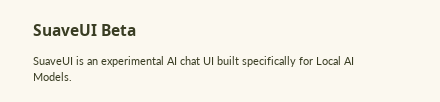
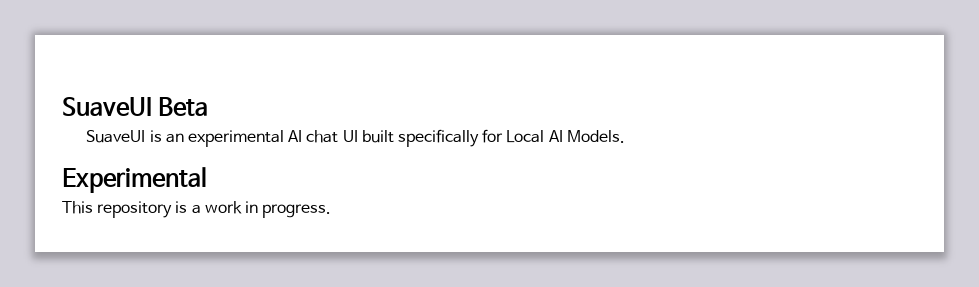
+ Experimental
+ This repository is a work in progress.

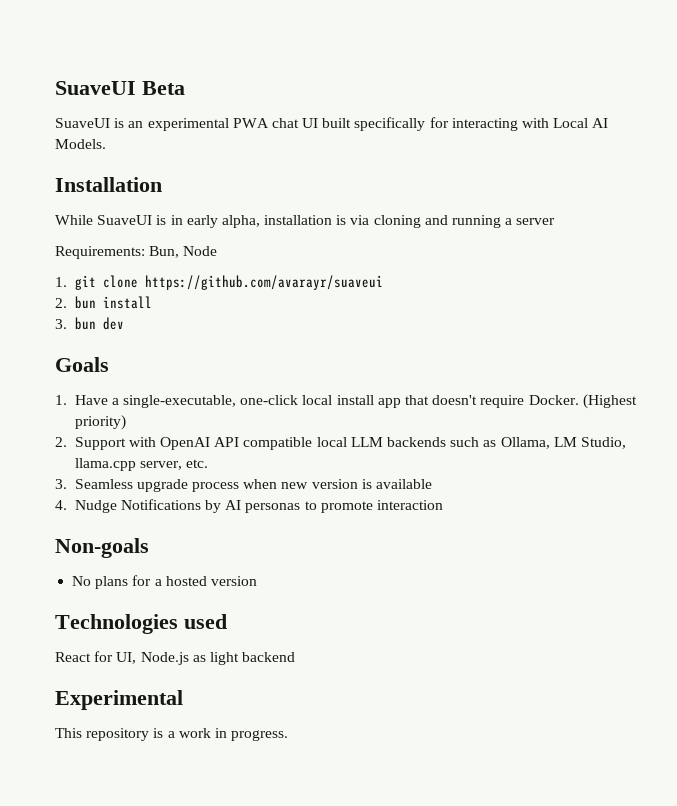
- SuaveUI is an experimental AI chat UI built specifically for Local AI Models.
+ SuaveUI is an experimental PWA chat UI built specifically for interacting with Local AI Models.
+ Installation
+ While SuaveUI is in early alpha, installation is via cloning and running a server
+ Requirements: Bun, Node
+ 1. git clone https://github.com/avarayr/suaveui
+ 2. bun install
+ 3. bun dev
+ Goals
+ 1. Have a single-executable, one-click local install app that doesn't require Docker. (Highest priority)
+ 2. Support with OpenAI API compatible local LLM backends such as Ollama, LM Studio, llama.cpp server, etc.
+ 3. Seamless upgrade process when new version is available
+ 4. Nudge Notifications by AI personas to promote interaction
+ Non-goals
+ No plans for a hosted version
+ Technologies used
+ React for UI, Node.js as light backend

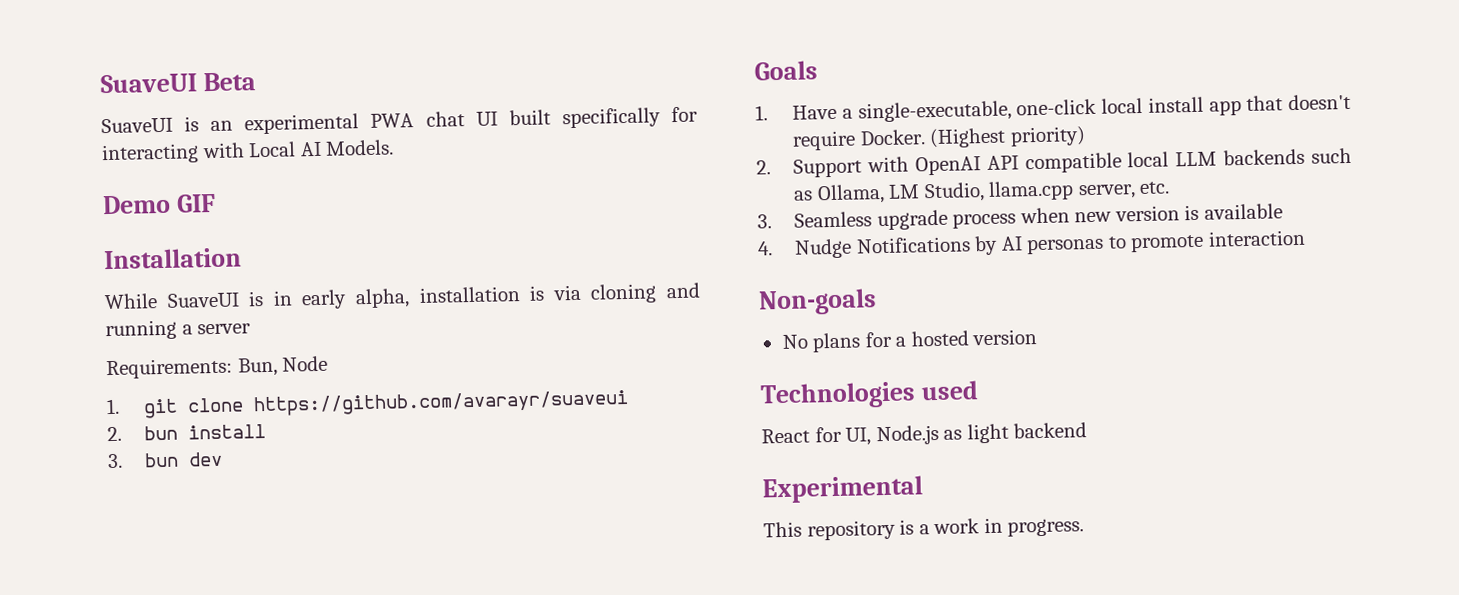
+ Demo GIF

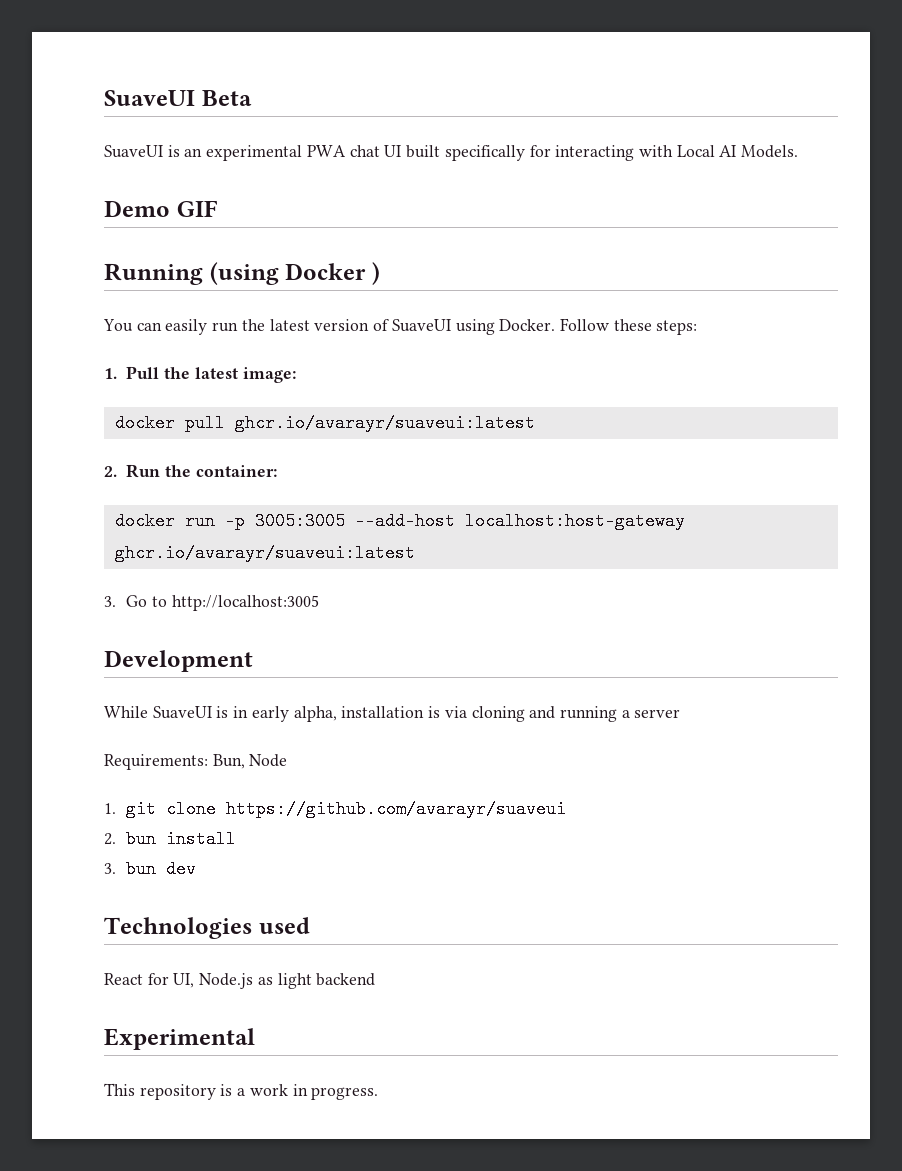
- Installation
+ Running (using Docker )
+ You can easily run the latest version of SuaveUI using Docker. Follow these steps:
+ 1. Pull the latest image:
+ docker pull ghcr.io/avarayr/suaveui:latest
+ 2. Run the container:
+ docker run -p 3005:3005 --add-host localhost:host-gateway ghcr.io/avarayr/suaveui:latest
+ 3. Go to http://localhost:3005
+ Development
- Goals
- 1. Have a single-executable, one-click local install app that doesn't require Docker. (Highest priority)
- 2. Support with OpenAI API compatible local LLM backends such as Ollama, LM Studio, llama.cpp server, etc.
- 3. Seamless upgrade process when new version is available
- 4. Nudge Notifications by AI personas to promote interaction
- Non-goals
- No plans for a hosted version

